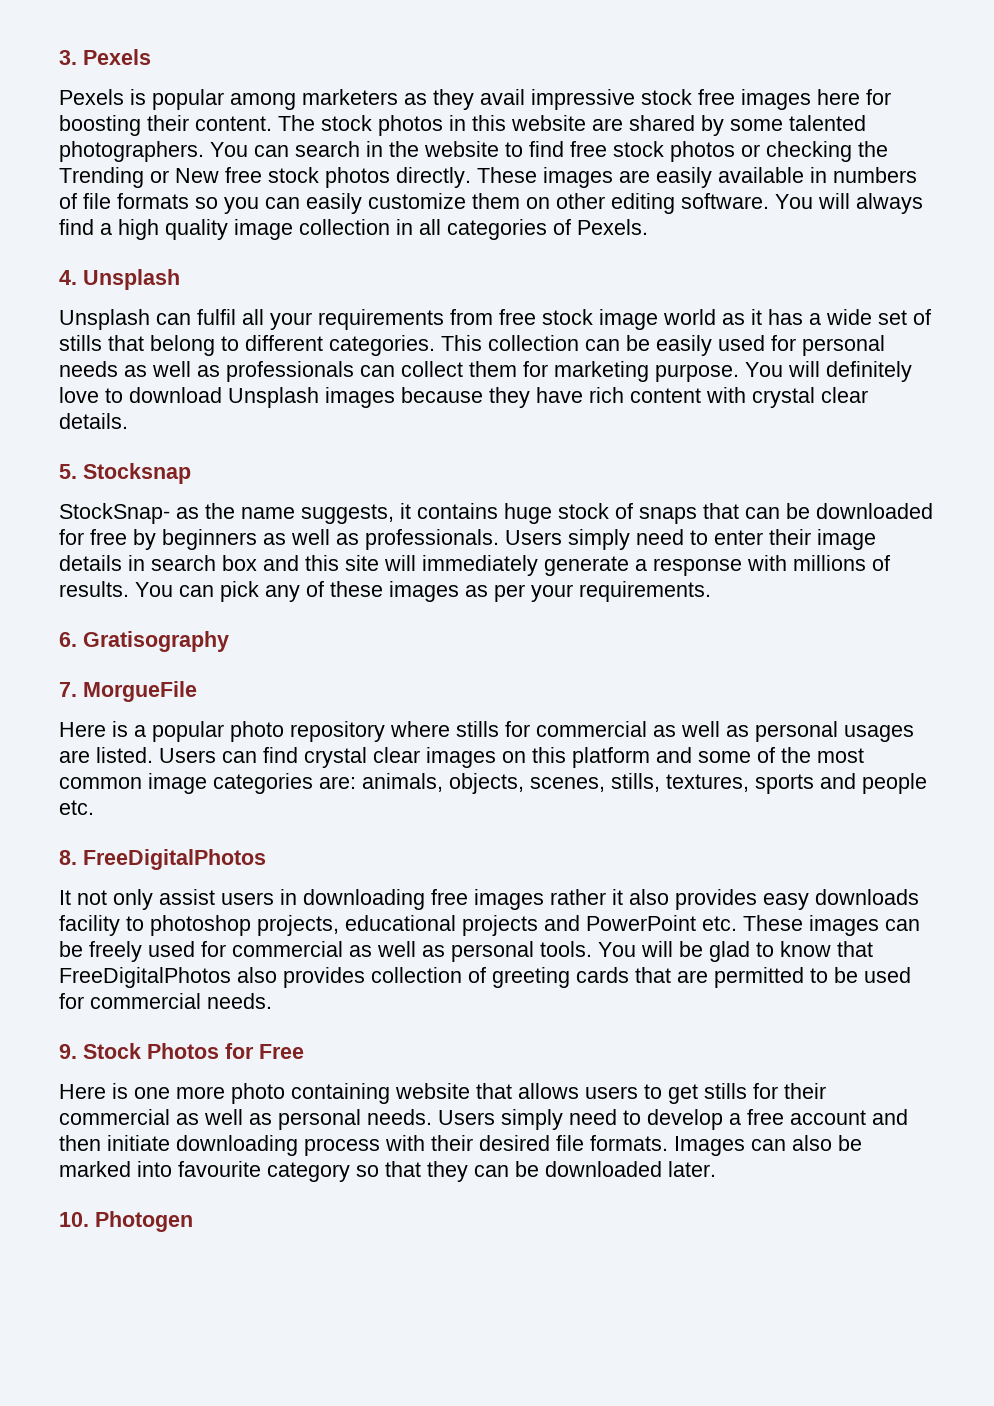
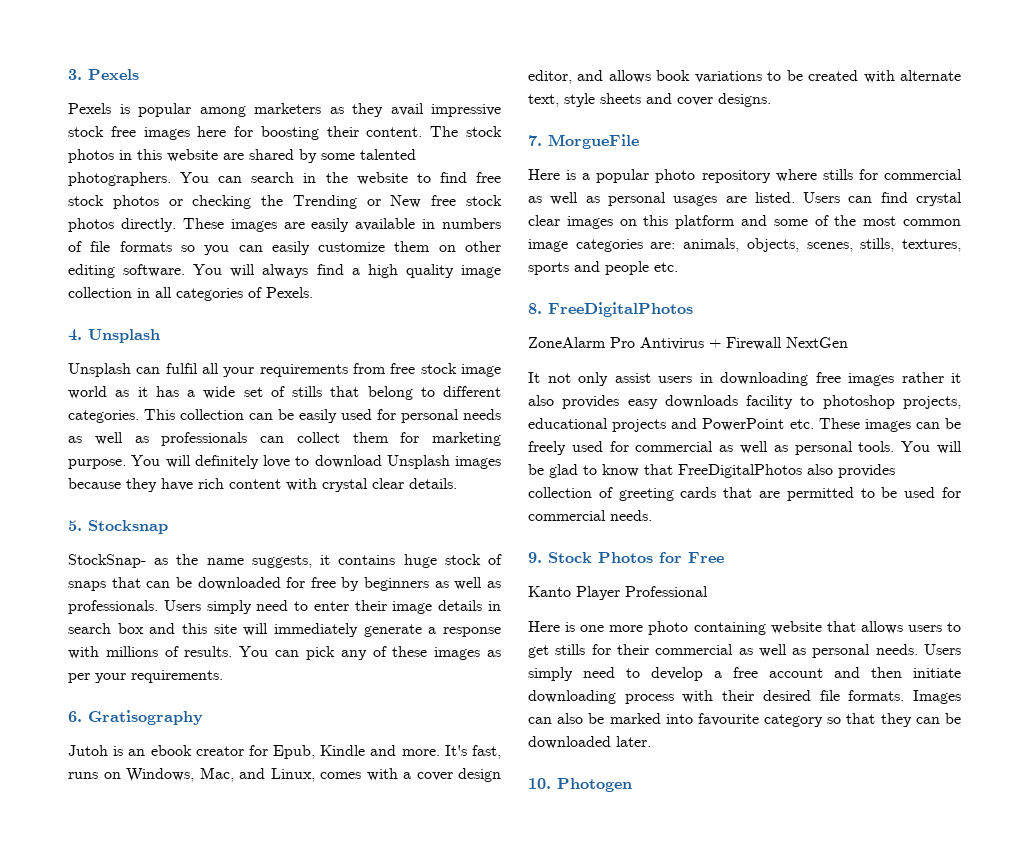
+ Jutoh is an ebook creator for Epub, Kindle and more. It's fast, runs on Windows, Mac, and Linux, comes with a cover design editor, and allows book variations to be created with alternate text, style sheets and cover designs.
+ ZoneAlarm Pro Antivirus + Firewall NextGen
+ Kanto Player Professional

